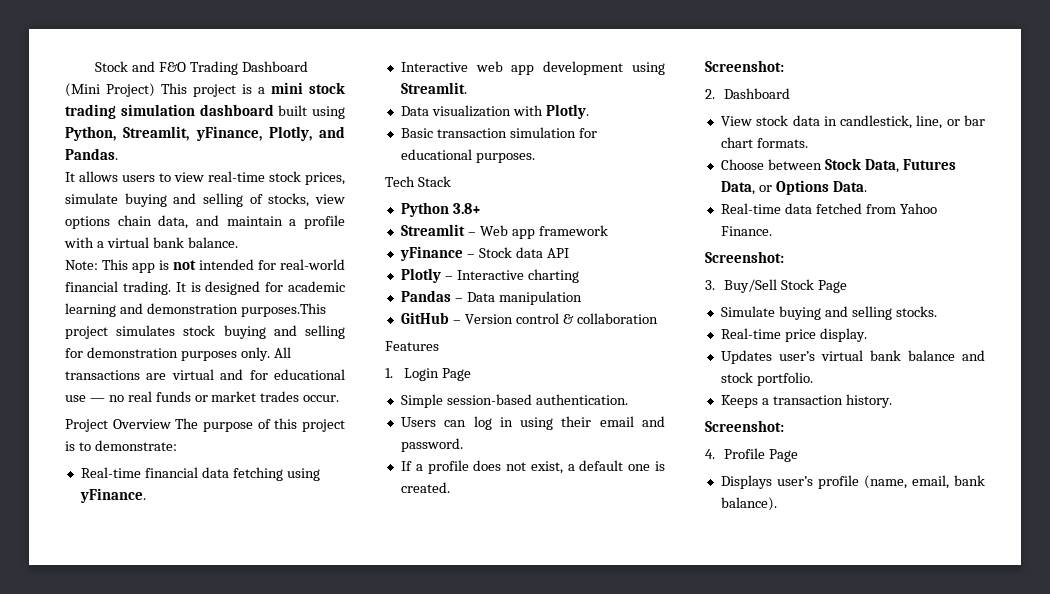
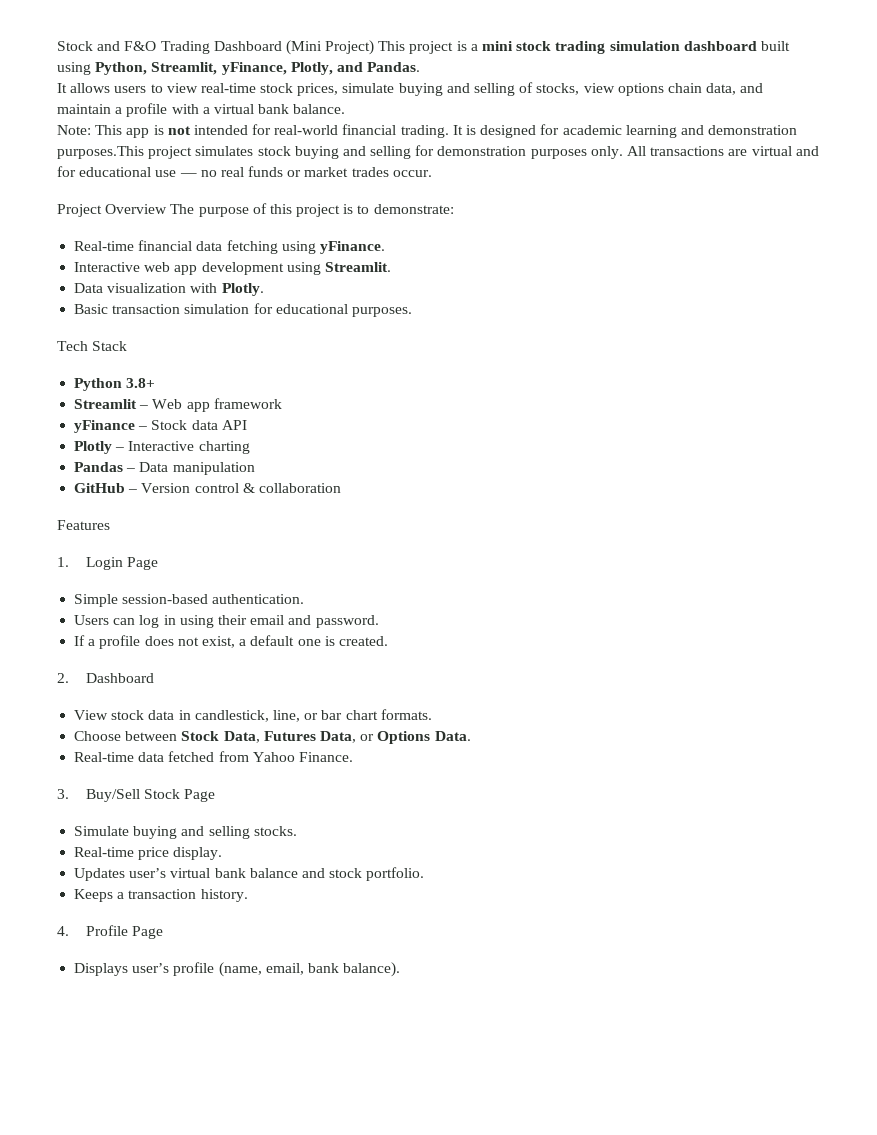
  If a profile does not exist, a default one is created.
- Screenshot:
  Real-time data fetched from Yahoo Finance.
- Screenshot:
  Keeps a transaction history.
- Screenshot:

